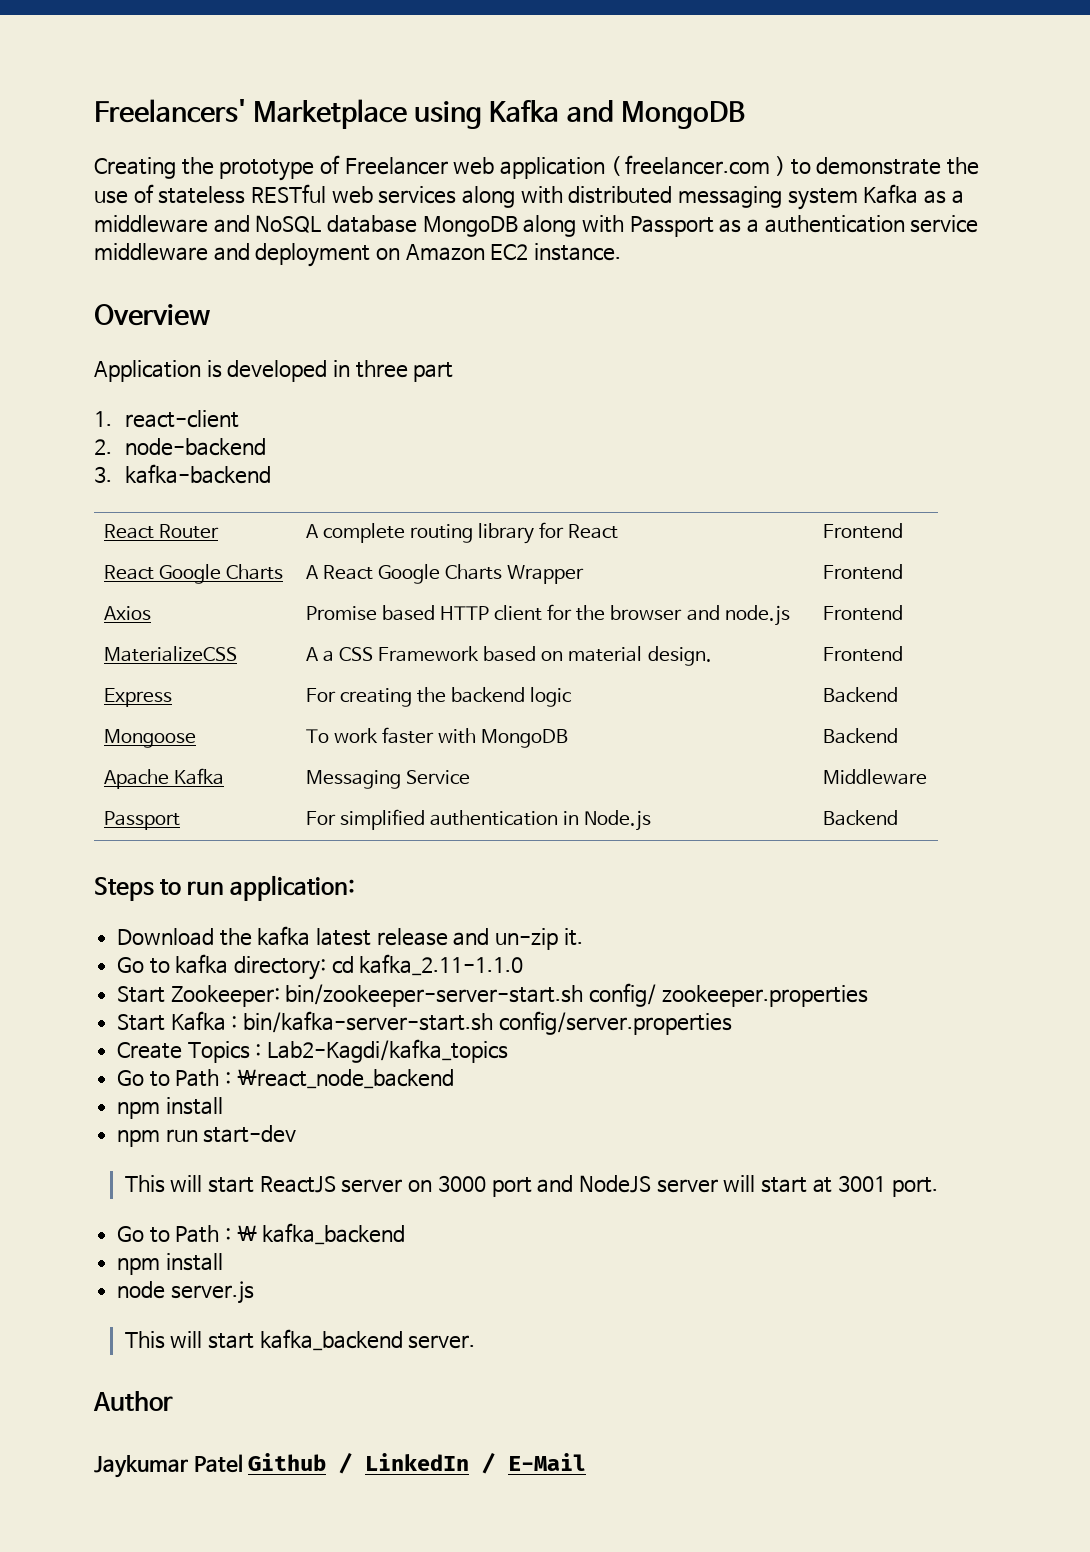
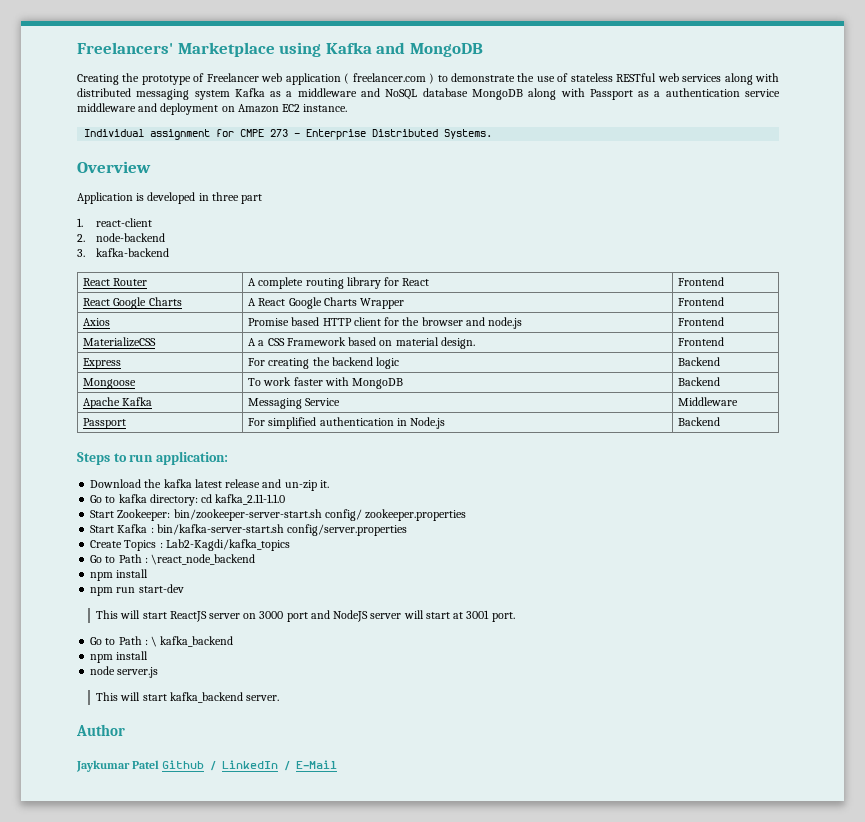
+ Individual assignment for CMPE 273 - Enterprise Distributed Systems.

